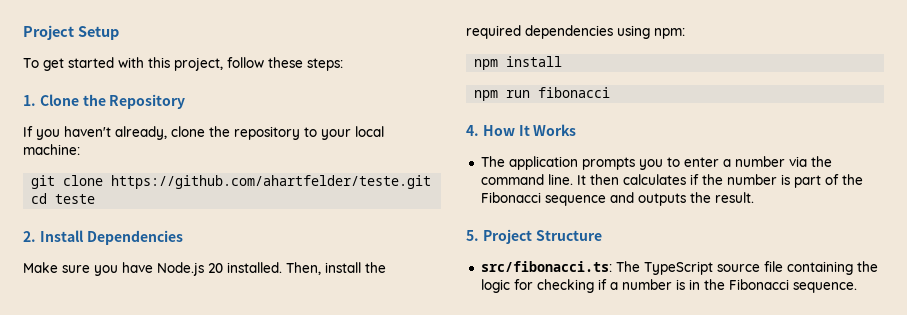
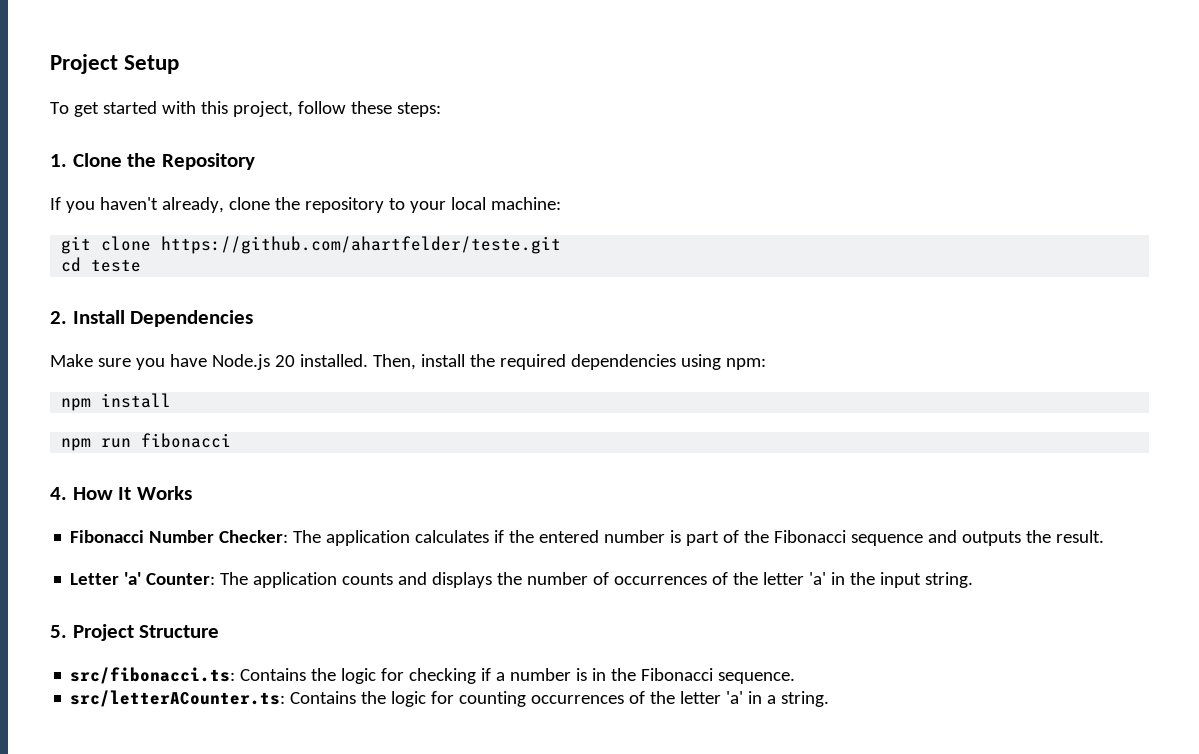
- The application prompts you to enter a number via the command line. It then calculates if the number is part of the Fibonacci sequence and outputs the result.
+ Fibonacci Number Checker: The application calculates if the entered number is part of the Fibonacci sequence and outputs the result.
+ Letter 'a' Counter: The application counts and displays the number of occurrences of the letter 'a' in the input string.
- src/fibonacci.ts: The TypeScript source file containing the logic for checking if a number is in the Fibonacci sequence.
+ src/fibonacci.ts: Contains the logic for checking if a number is in the Fibonacci sequence.
+ src/letterACounter.ts: Contains the logic for counting occurrences of the letter 'a' in a string.

